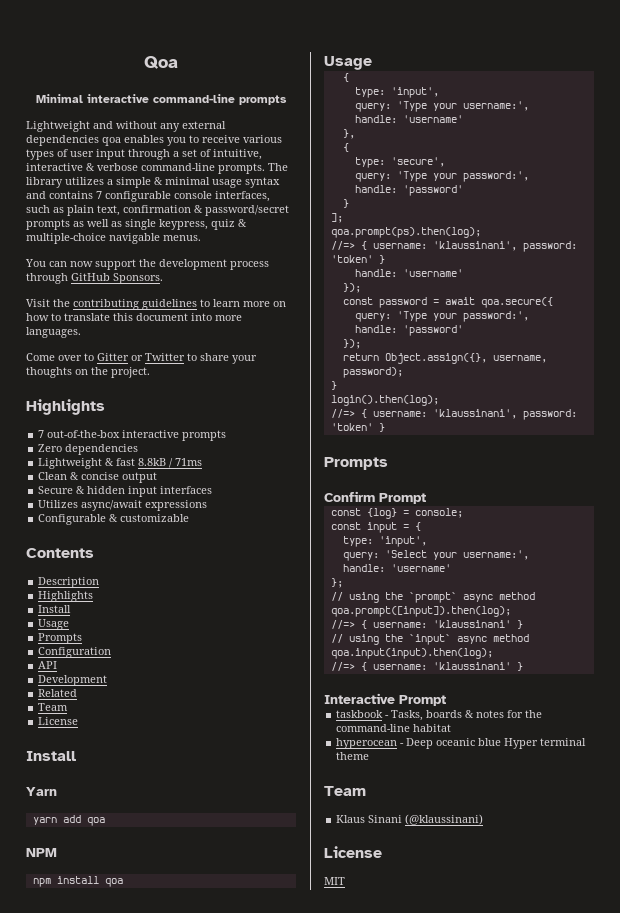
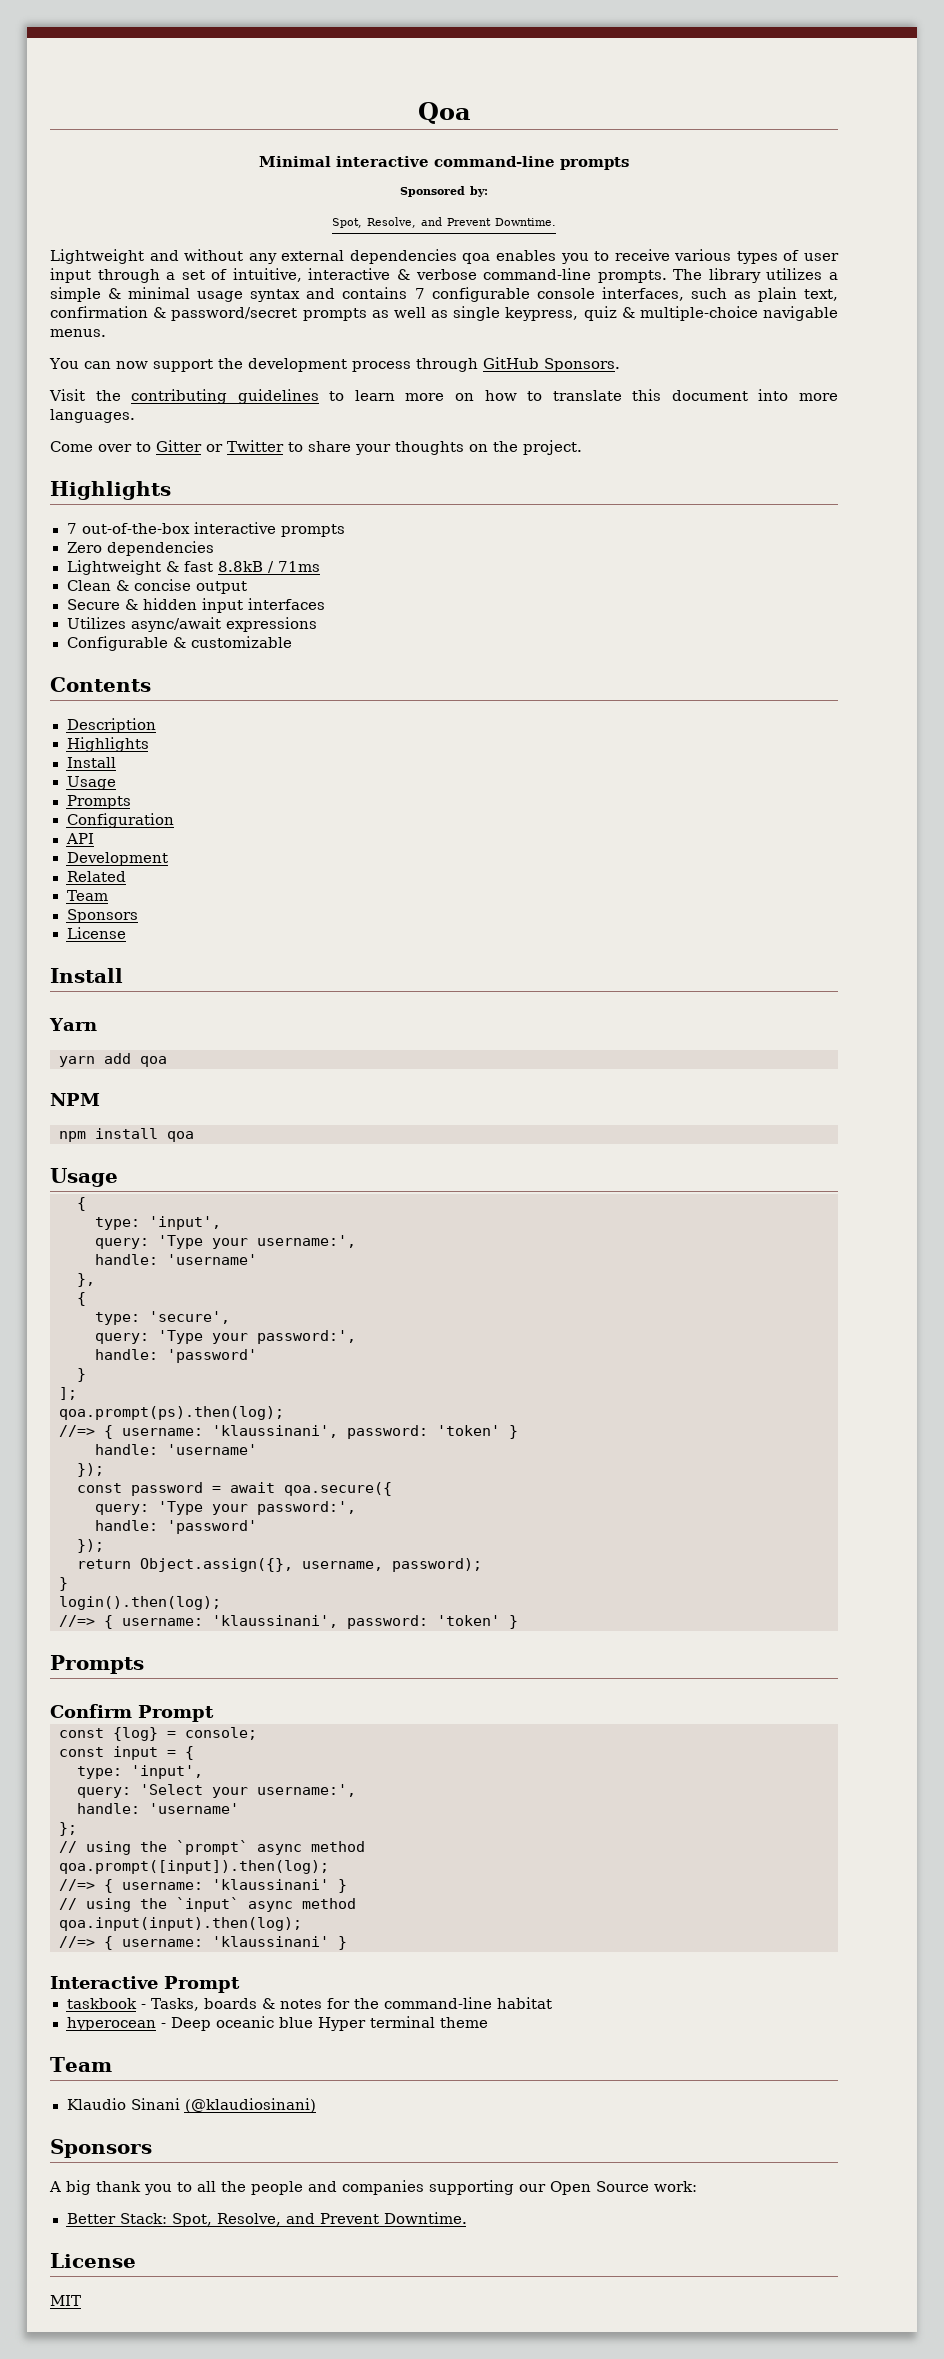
+ Sponsored by:
+ Spot, Resolve, and Prevent Downtime.
  Related
  Team
+ Sponsors
- Klaus Sinani (@klaussinani)
+ Klaudio Sinani (@klaudiosinani)
+ Sponsors
+ A big thank you to all the people and companies supporting our Open Source work:
+ Better Stack: Spot, Resolve, and Prevent Downtime.

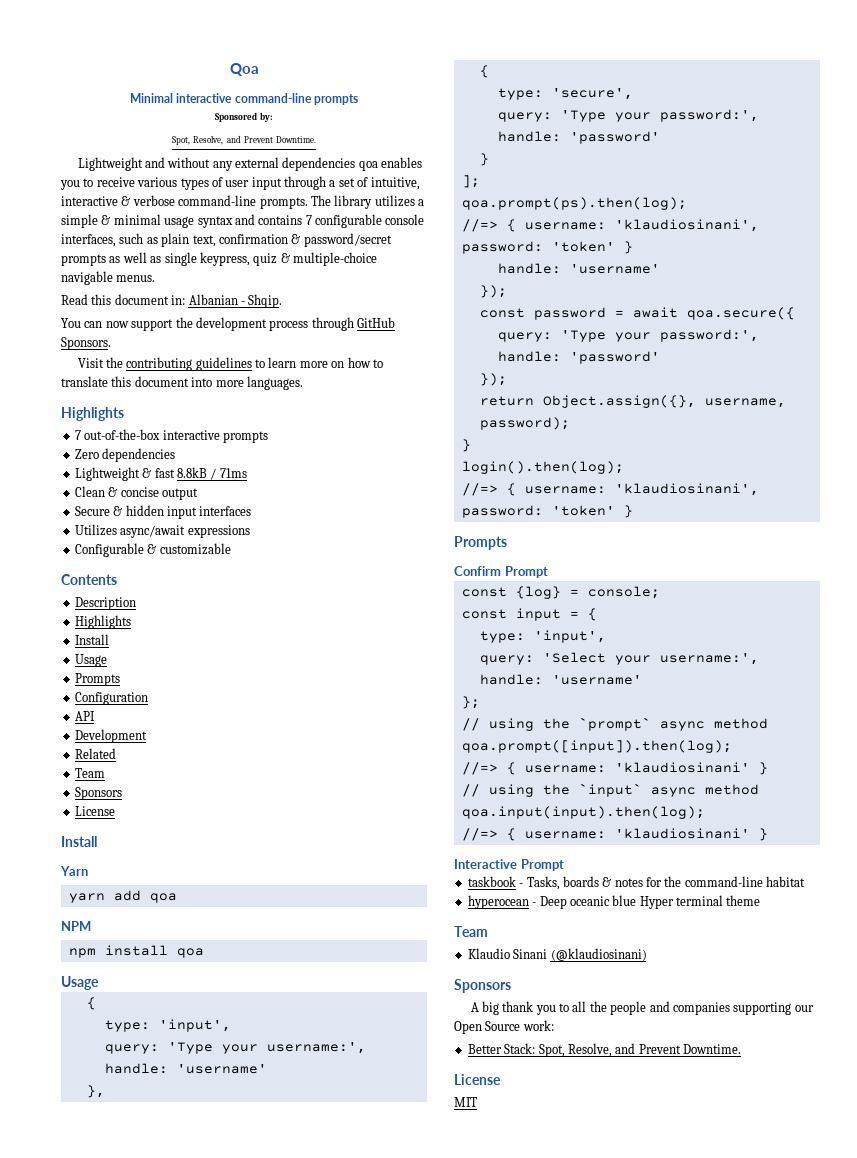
+ Read this document in: Albanian - Shqip.
- Come over to Gitter or Twitter to share your thoughts on the project.
  qoa.prompt(ps).then(log);
- //=> { username: 'klaussinani', password: 'token' }
+ //=> { username: 'klaudiosinani', password: 'token' }
  login().then(log);
- //=> { username: 'klaussinani', password: 'token' }
+ //=> { username: 'klaudiosinani', password: 'token' }
  qoa.prompt([input]).then(log);
- //=> { username: 'klaussinani' }
+ //=> { username: 'klaudiosinani' }
  qoa.input(input).then(log);
- //=> { username: 'klaussinani' }
+ //=> { username: 'klaudiosinani' }

